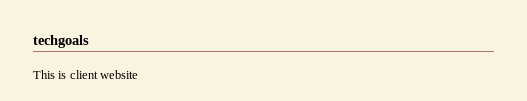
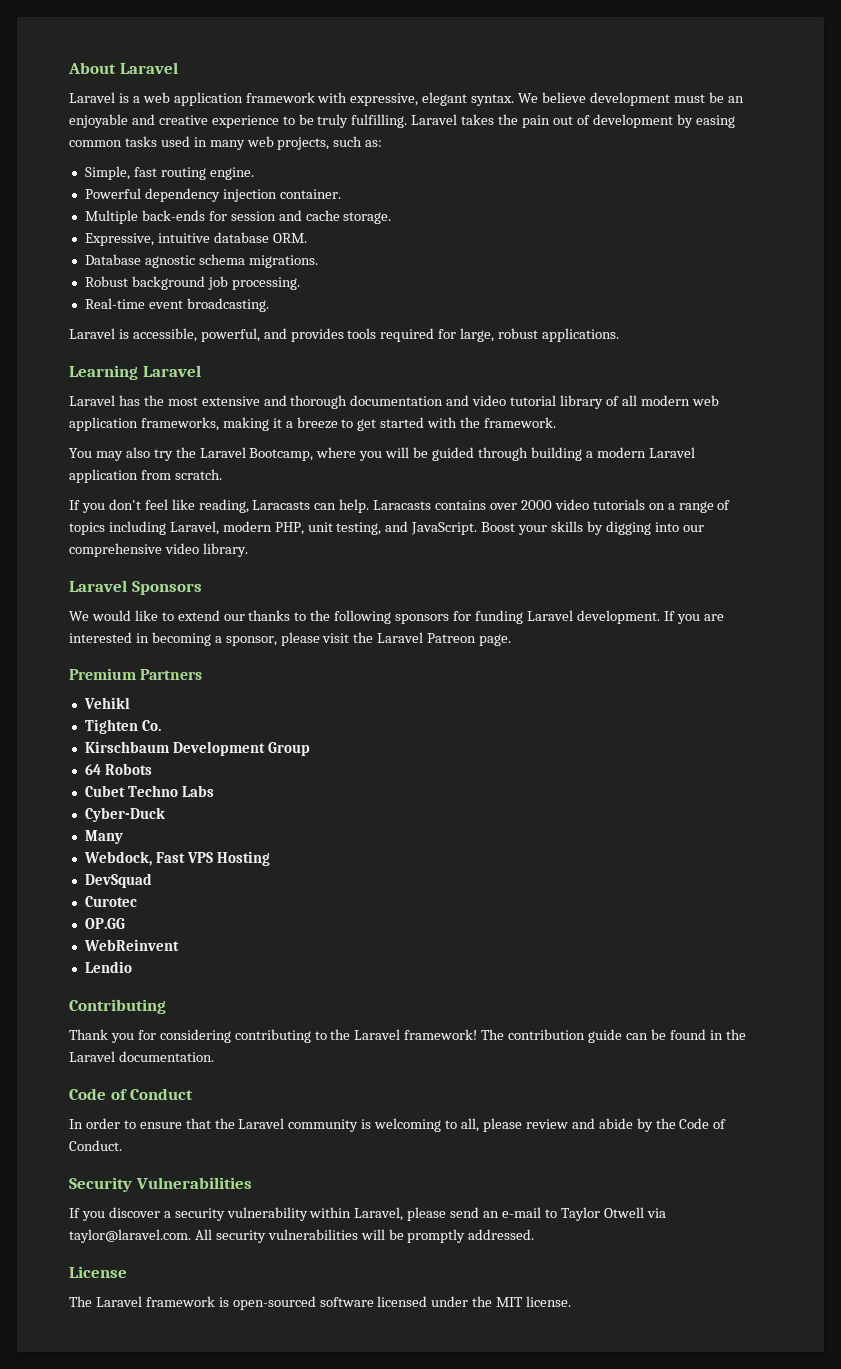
- techgoals
- This is client website
+ About Laravel
+ Laravel is a web application framework with expressive, elegant syntax. We believe development must be an enjoyable and creative experience to be truly fulfilling. Laravel takes the pain out of development by easing common tasks used in many web projects, such as:
+ Simple, fast routing engine.
+ Powerful dependency injection container.
+ Multiple back-ends for session and cache storage.
+ Expressive, intuitive database ORM.
+ Database agnostic schema migrations.
+ Robust background job processing.
+ Real-time event broadcasting.
+ Laravel is accessible, powerful, and provides tools required for large, robust applications.
+ Learning Laravel
+ Laravel has the most extensive and thorough documentation and video tutorial library of all modern web application frameworks, making it a breeze to get started with the framework.
+ You may also try the Laravel Bootcamp, where you will be guided through building a modern Laravel application from scratch.
+ If you don't feel like reading, Laracasts can help. Laracasts contains over 2000 video tutorials on a range of topics including Laravel, modern PHP, unit testing, and JavaScript. Boost your skills by digging into our comprehensive video library.
+ Laravel Sponsors
+ We would like to extend our thanks to the following sponsors for funding Laravel development. If you are interested in becoming a sponsor, please visit the Laravel Patreon page.
+ Premium Partners
+ Vehikl
+ Tighten Co.
+ Kirschbaum Development Group
+ 64 Robots
+ Cubet Techno Labs
+ Cyber-Duck
+ Many
+ Webdock, Fast VPS Hosting
+ DevSquad
+ Curotec
+ OP.GG
+ WebReinvent
+ Lendio
+ Contributing
+ Thank you for considering contributing to the Laravel framework! The contribution guide can be found in the Laravel documentation.
+ Code of Conduct
+ In order to ensure that the Laravel community is welcoming to all, please review and abide by the Code of Conduct.
+ Security Vulnerabilities
+ If you discover a security vulnerability within Laravel, please send an e-mail to Taylor Otwell via taylor@laravel.com. All security vulnerabilities will be promptly addressed.
+ License
+ The Laravel framework is open-sourced software licensed under the MIT license.

